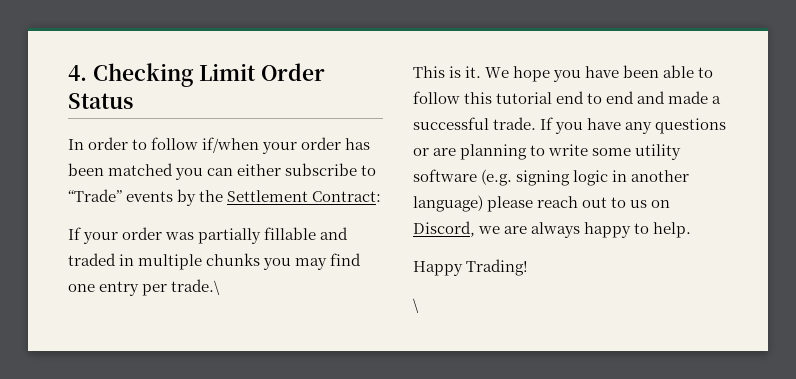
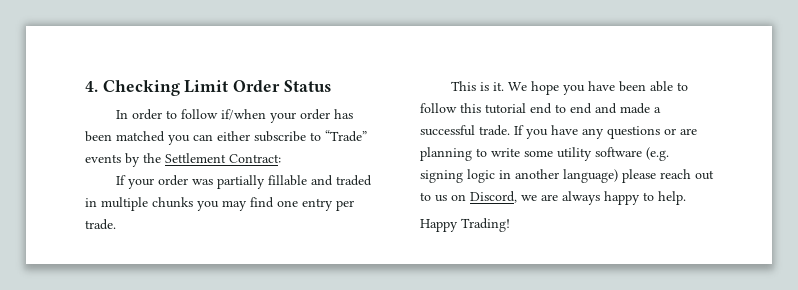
- If your order was partially fillable and traded in multiple chunks you may find one entry per trade.\
+ If your order was partially fillable and traded in multiple chunks you may find one entry per trade.
- \

